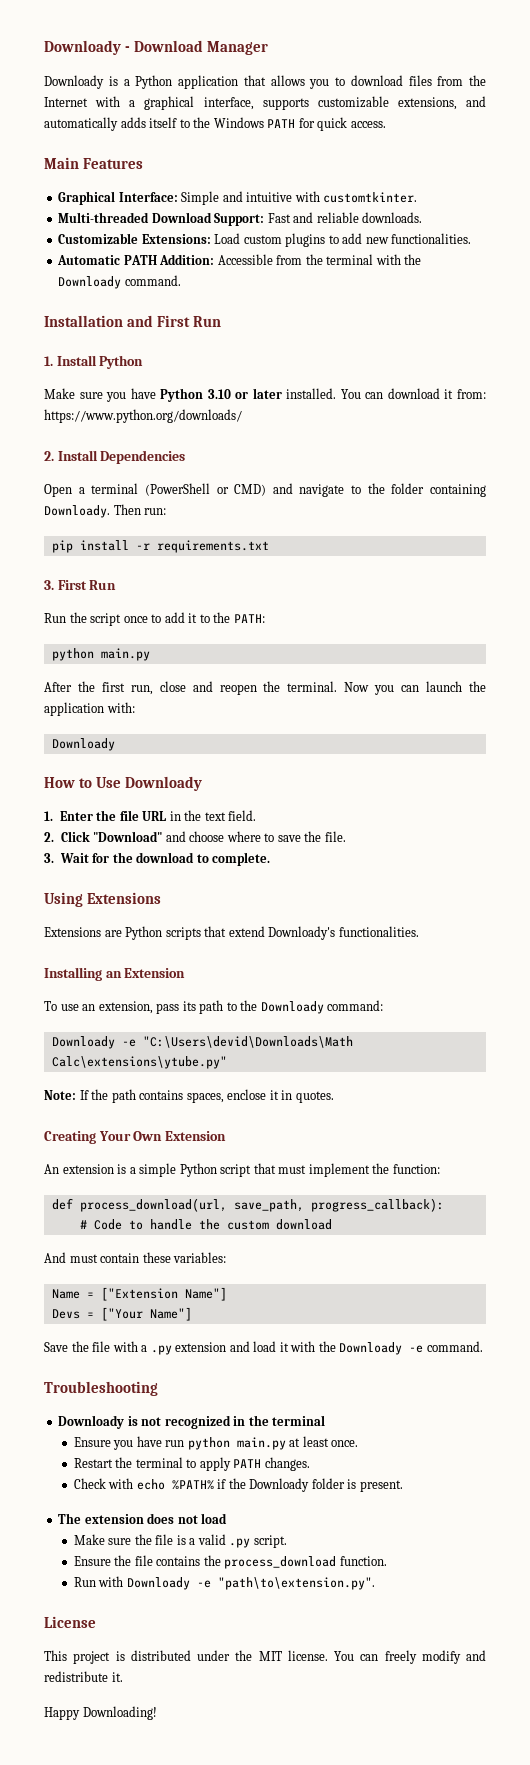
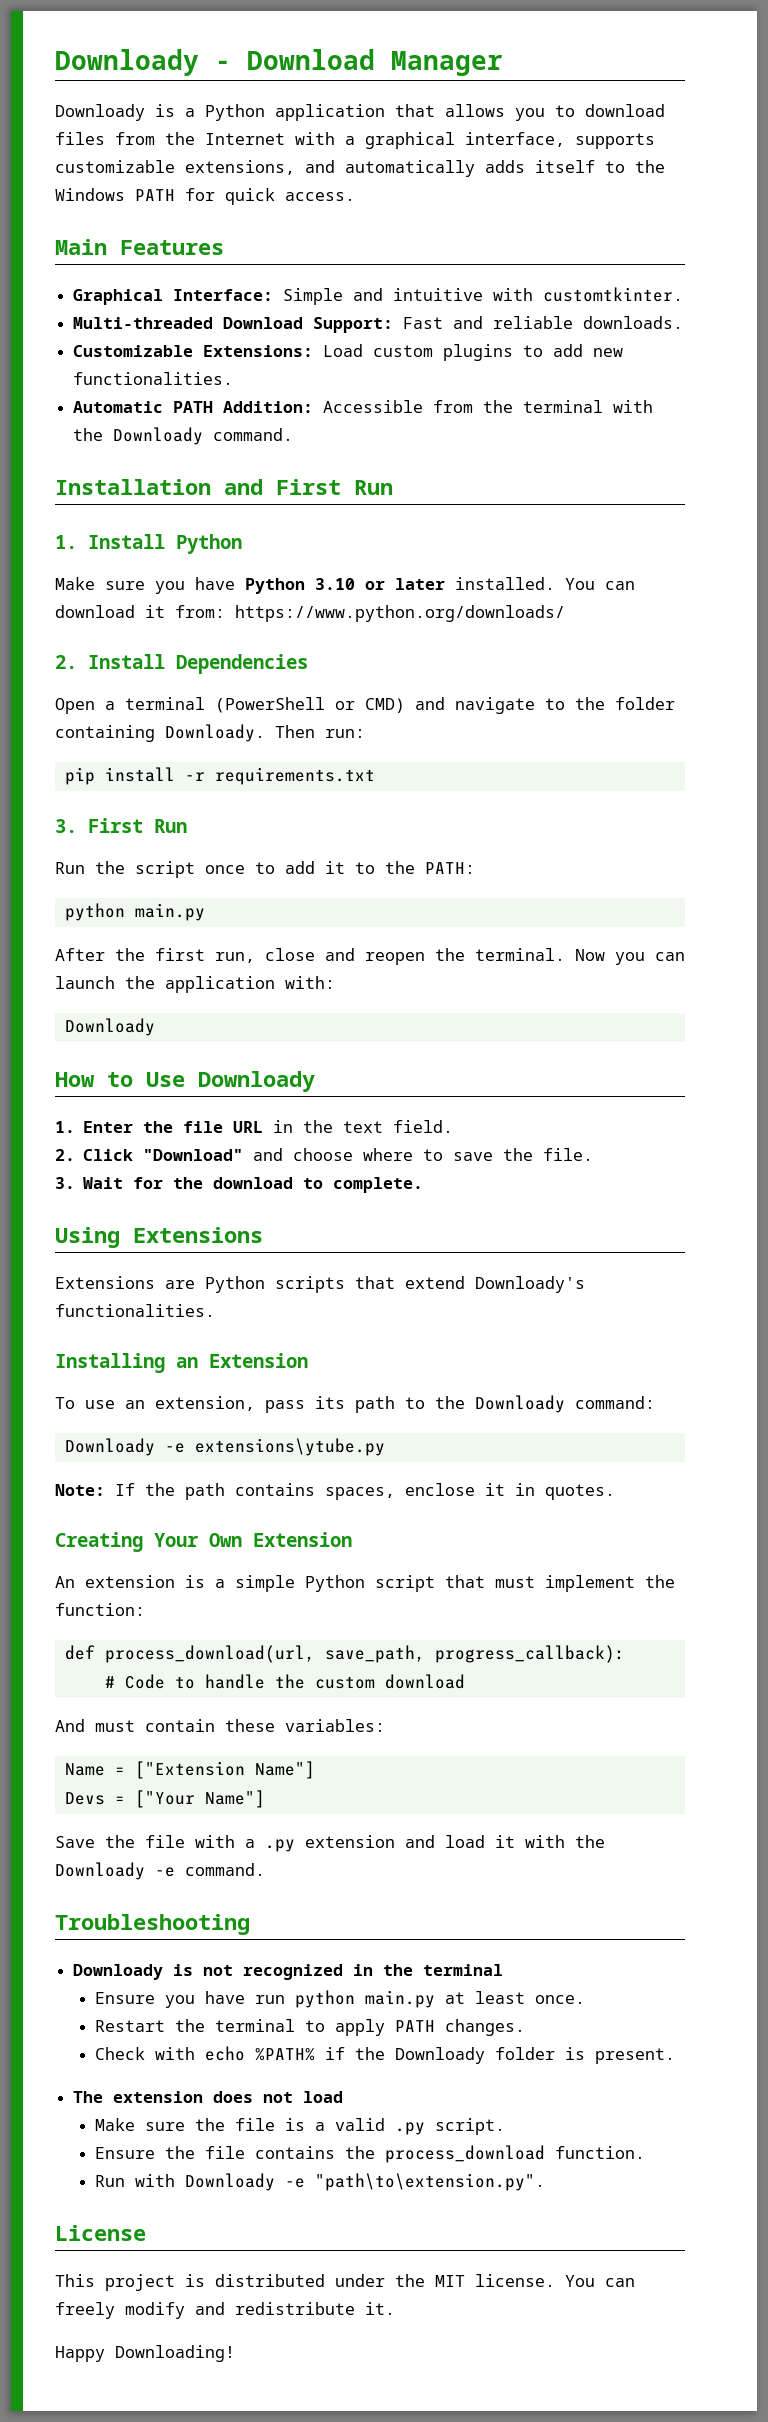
- Downloady -e "C:\Users\devid\Downloads\Math Calc\extensions\ytube.py"
+ Downloady -e extensions\ytube.py

